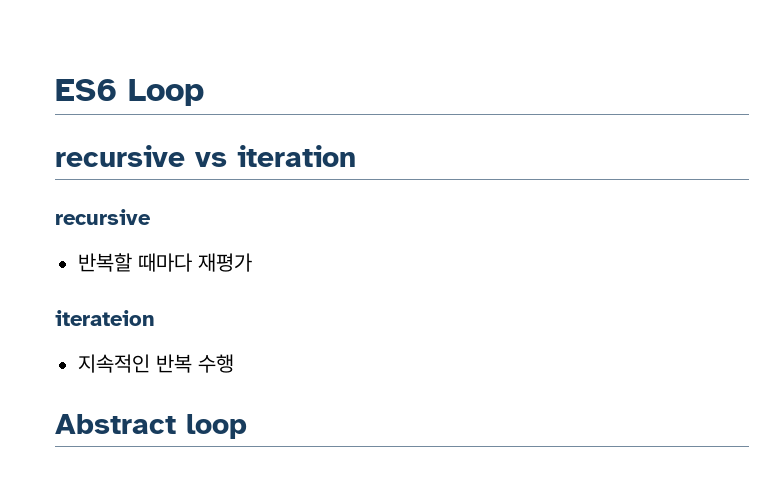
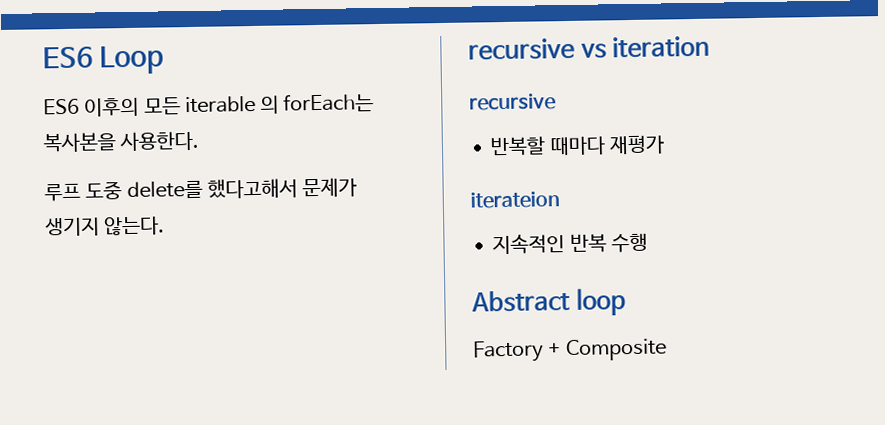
+ ES6 이후의 모든 iterable 의 forEach는 복사본을 사용한다.
+ 루프 도중 delete를 했다고해서 문제가 생기지 않는다.
+ Factory + Composite

